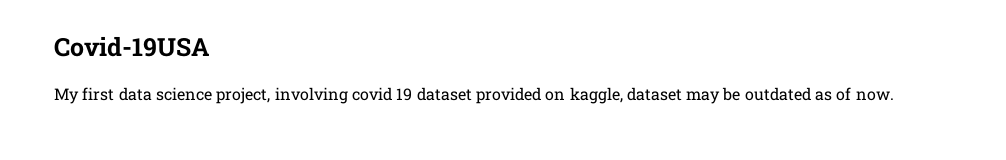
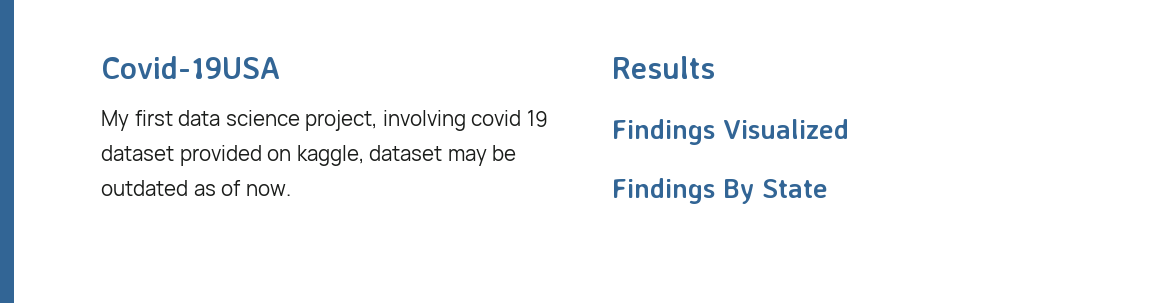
+ Results
+ Findings Visualized
+ Findings By State

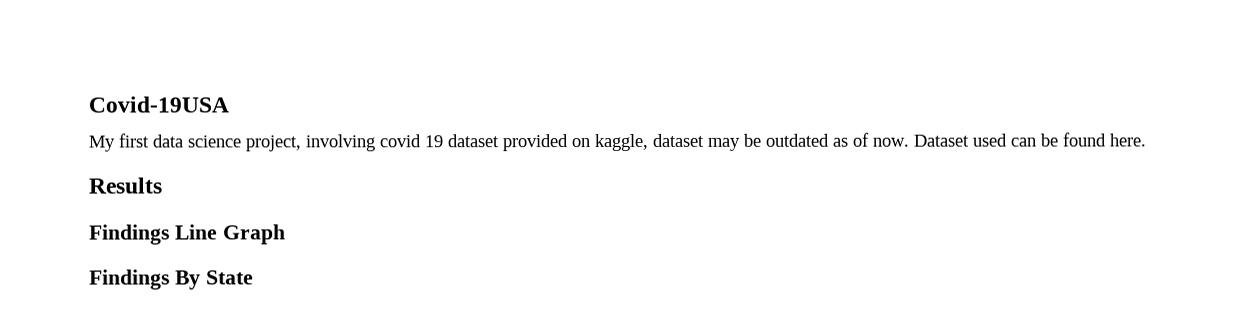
+ Dataset used can be found here.
- Findings Visualized
+ Findings Line Graph

